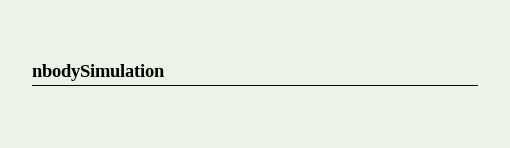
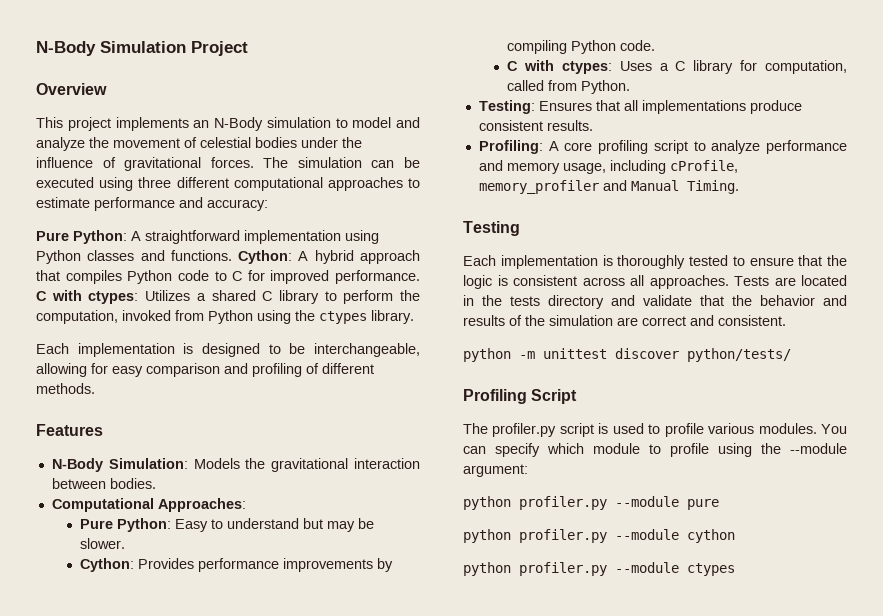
- nbodySimulation
+ N-Body Simulation Project
+ Overview
+ This project implements an N-Body simulation to model and analyze the movement of celestial bodies under the influence of gravitational forces. The simulation can be executed using three different computational approaches to estimate performance and accuracy:
+ Pure Python: A straightforward implementation using Python classes and functions. Cython: A hybrid approach that compiles Python code to C for improved performance. C with ctypes: Utilizes a shared C library to perform the computation, invoked from Python using the ctypes library.
+ Each implementation is designed to be interchangeable, allowing for easy comparison and profiling of different methods.
+ Features
+ N-Body Simulation: Models the gravitational interaction between bodies.
+ Computational Approaches:
+ Pure Python: Easy to understand but may be slower.
+ Cython: Provides performance improvements by compiling Python code.
+ C with ctypes: Uses a C library for computation, called from Python.
+ Testing: Ensures that all implementations produce consistent results.
+ Profiling: A core profiling script to analyze performance and memory usage, including cProfile, memory_profiler and Manual Timing.
+ Testing
+ Each implementation is thoroughly tested to ensure that the logic is consistent across all approaches. Tests are located in the tests directory and validate that the behavior and results of the simulation are correct and consistent.
+ python -m unittest discover python/tests/
+ Profiling Script
+ The profiler.py script is used to profile various modules. You can specify which module to profile using the --module argument:
+ python profiler.py --module pure
+ python profiler.py --module cython
+ python profiler.py --module ctypes

